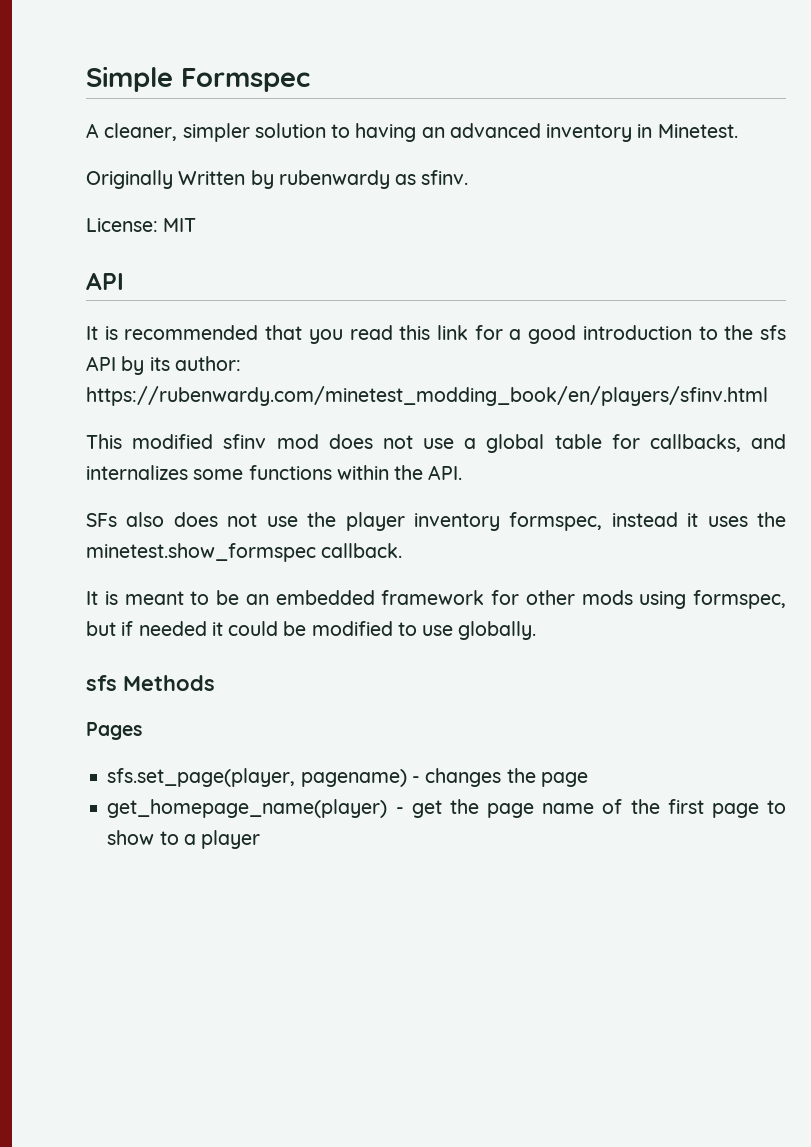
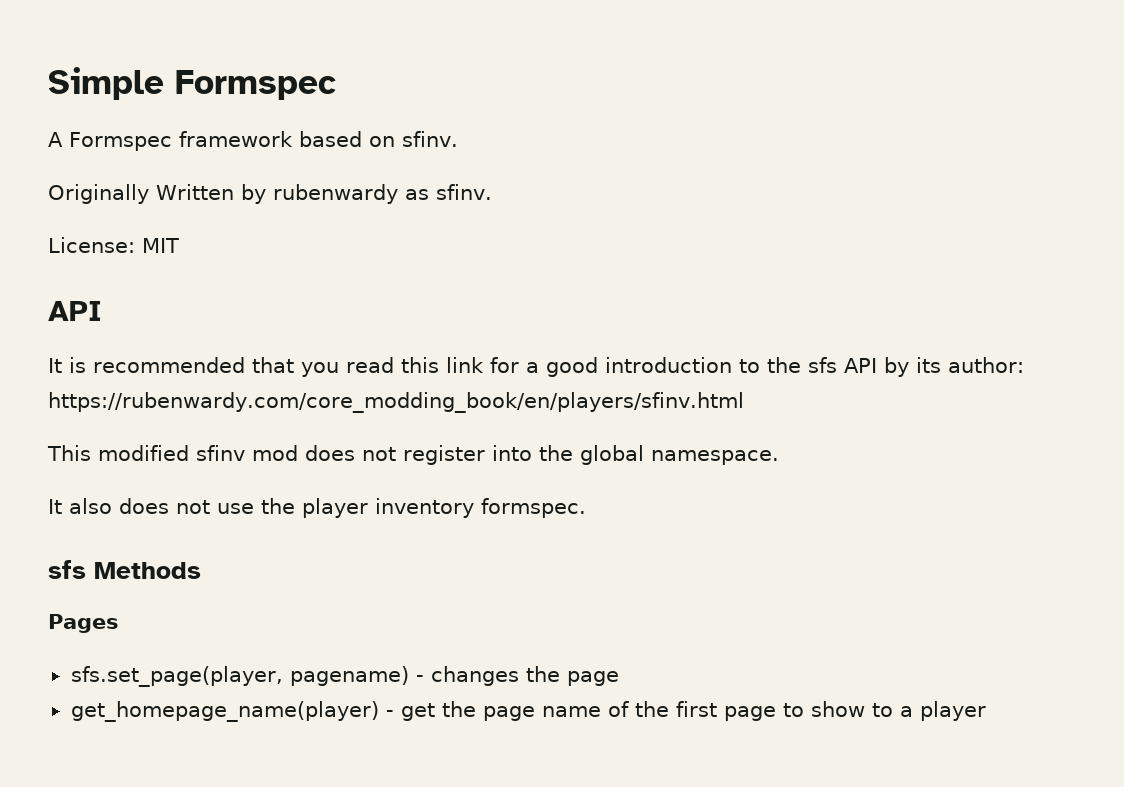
- A cleaner, simpler solution to having an advanced inventory in Minetest.
+ A Formspec framework based on sfinv.
- It is recommended that you read this link for a good introduction to the sfs API by its author: https://rubenwardy.com/minetest_modding_book/en/players/sfinv.html
+ It is recommended that you read this link for a good introduction to the sfs API by its author: https://rubenwardy.com/core_modding_book/en/players/sfinv.html
- This modified sfinv mod does not use a global table for callbacks, and internalizes some functions within the API.
- SFs also does not use the player inventory formspec, instead it uses the minetest.show_formspec callback.
- It is meant to be an embedded framework for other mods using formspec, but if needed it could be modified to use globally.
+ This modified sfinv mod does not register into the global namespace.
+ It also does not use the player inventory formspec.

